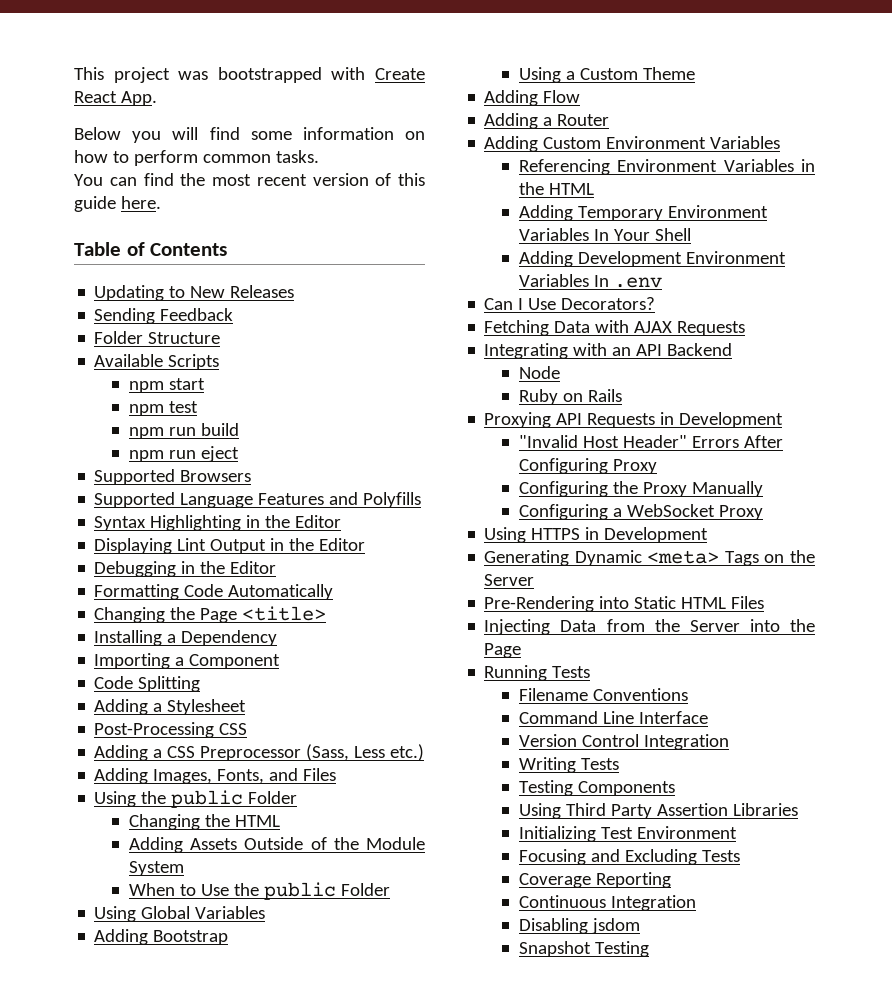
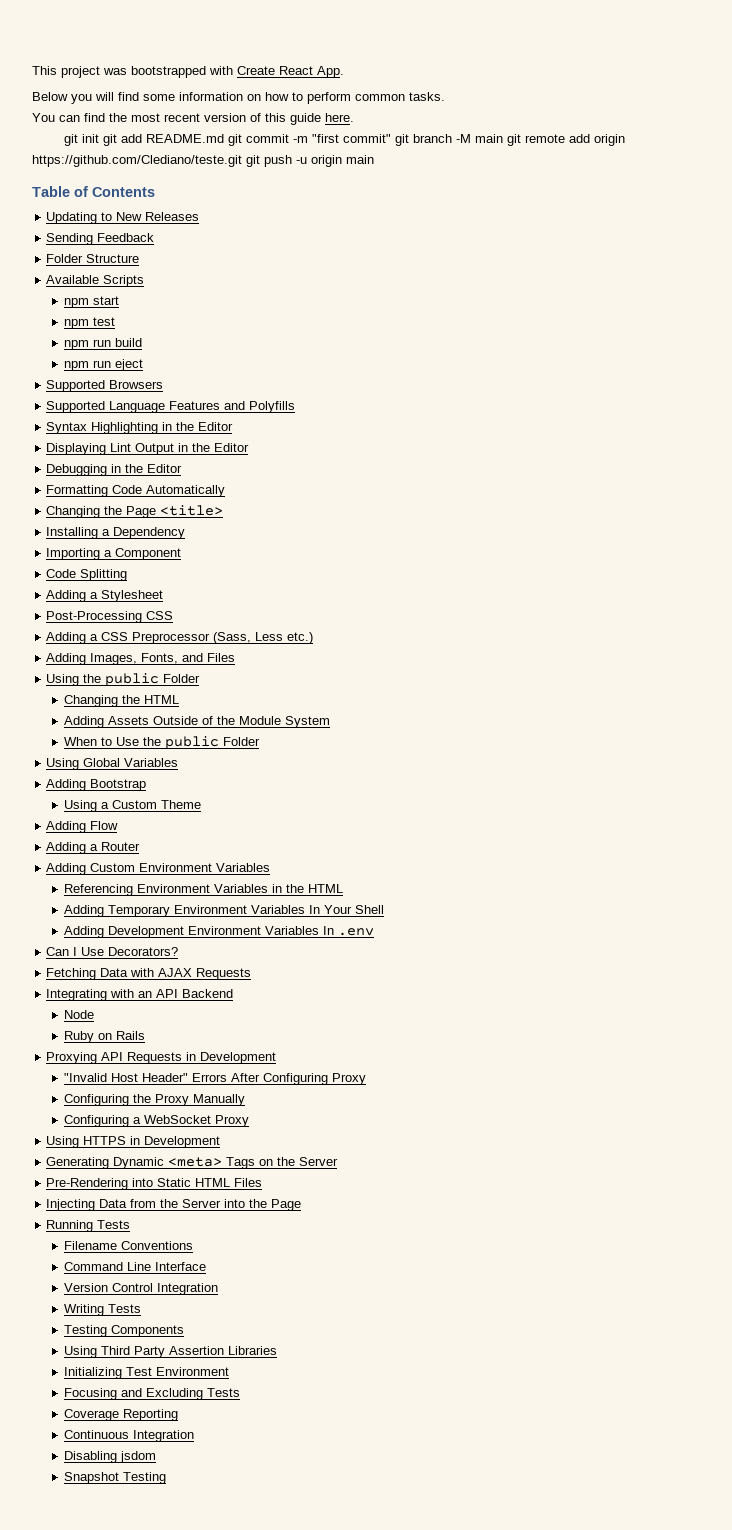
+ git init git add README.md git commit -m "first commit" git branch -M main git remote add origin https://github.com/Clediano/teste.git git push -u origin main

